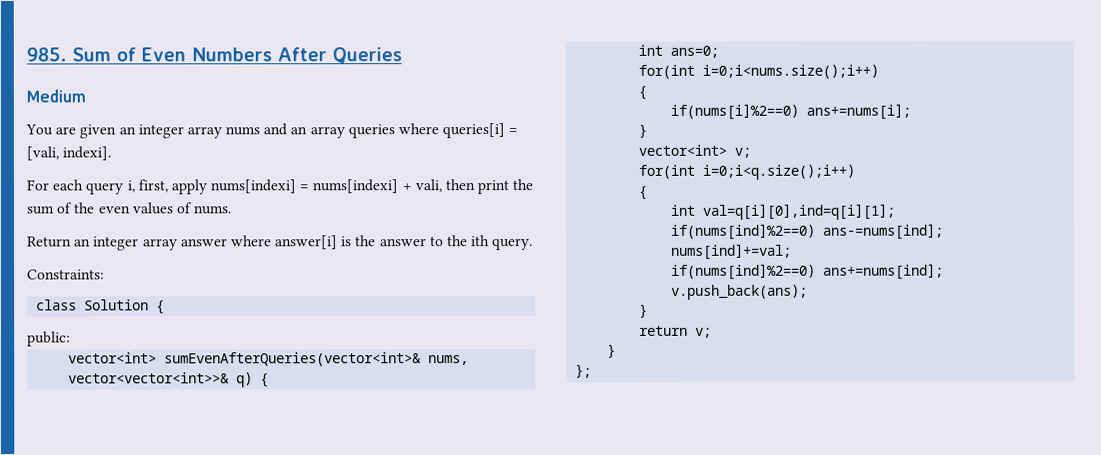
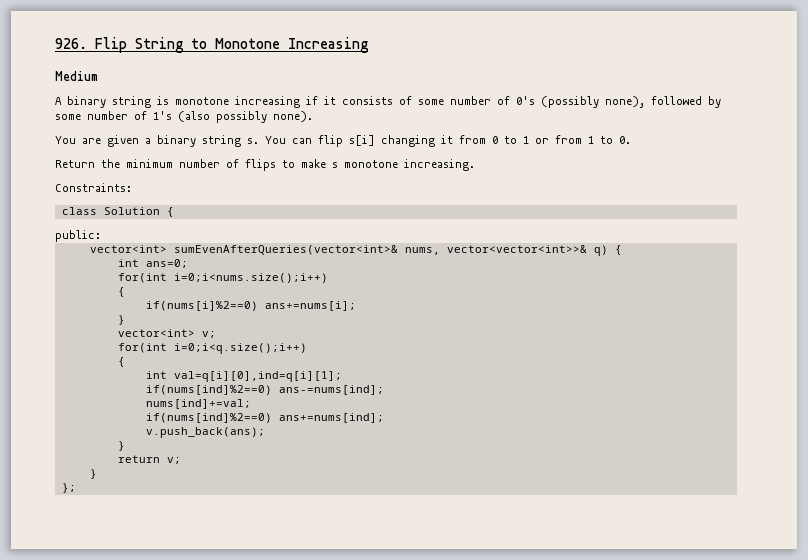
- 985. Sum of Even Numbers After Queries
+ 926. Flip String to Monotone Increasing
  Medium
- You are given an integer array nums and an array queries where queries[i] = [vali, indexi].
- For each query i, first, apply nums[indexi] = nums[indexi] + vali, then print the sum of the even values of nums.
- Return an integer array answer where answer[i] is the answer to the ith query.
+ A binary string is monotone increasing if it consists of some number of 0's (possibly none), followed by some number of 1's (also possibly none).
+ You are given a binary string s. You can flip s[i] changing it from 0 to 1 or from 1 to 0.
+ Return the minimum number of flips to make s monotone increasing.

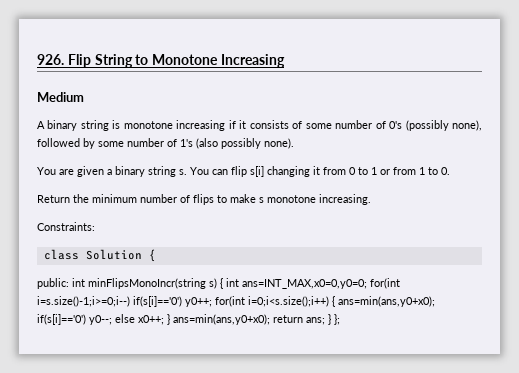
- public:
- vector<int> sumEvenAfterQueries(vector<int>& nums, vector<vector<int>>& q) {
- int ans=0;
- for(int i=0;i<nums.size();i++)
- {
- if(nums[i]%2==0) ans+=nums[i];
- }
- vector<int> v;
- for(int i=0;i<q.size();i++)
- {
- int val=q[i][0],ind=q[i][1];
- if(nums[ind]%2==0) ans-=nums[ind];
- nums[ind]+=val;
- if(nums[ind]%2==0) ans+=nums[ind];
- v.push_back(ans);
- }
- return v;
- }
- };
+ public: int minFlipsMonoIncr(string s) { int ans=INT_MAX,x0=0,y0=0; for(int i=s.size()-1;i>=0;i--) if(s[i]=='0') y0++; for(int i=0;i<s.size();i++) { ans=min(ans,y0+x0); if(s[i]=='0') y0--; else x0++; } ans=min(ans,y0+x0); return ans; } };

